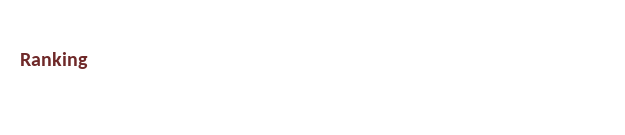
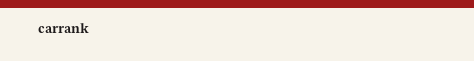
- Ranking
+ carrank

